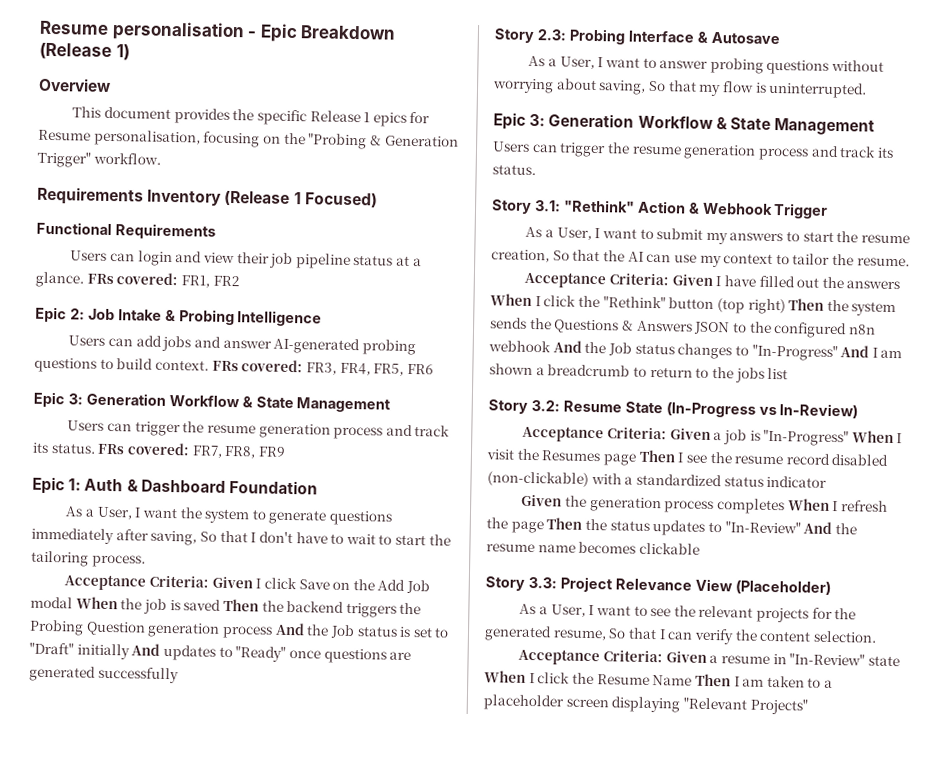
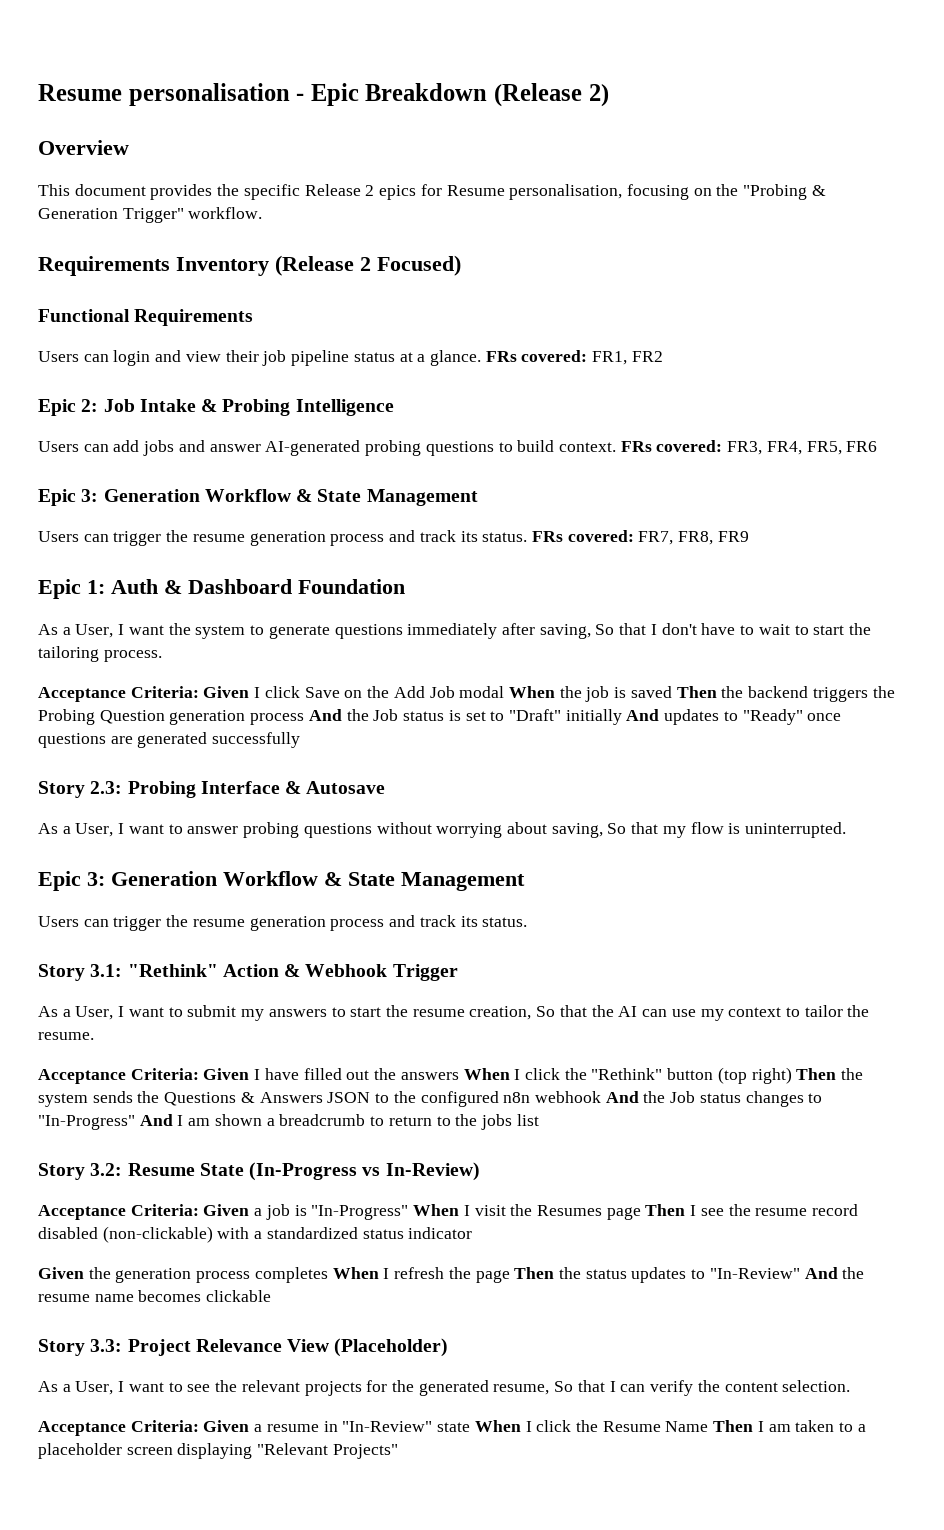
- Resume personalisation - Epic Breakdown (Release 1)
+ Resume personalisation - Epic Breakdown (Release 2)
- This document provides the specific Release 1 epics for Resume personalisation, focusing on the "Probing & Generation Trigger" workflow.
+ This document provides the specific Release 2 epics for Resume personalisation, focusing on the "Probing & Generation Trigger" workflow.
- Requirements Inventory (Release 1 Focused)
+ Requirements Inventory (Release 2 Focused)

